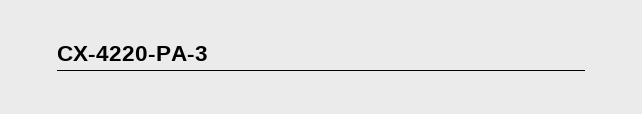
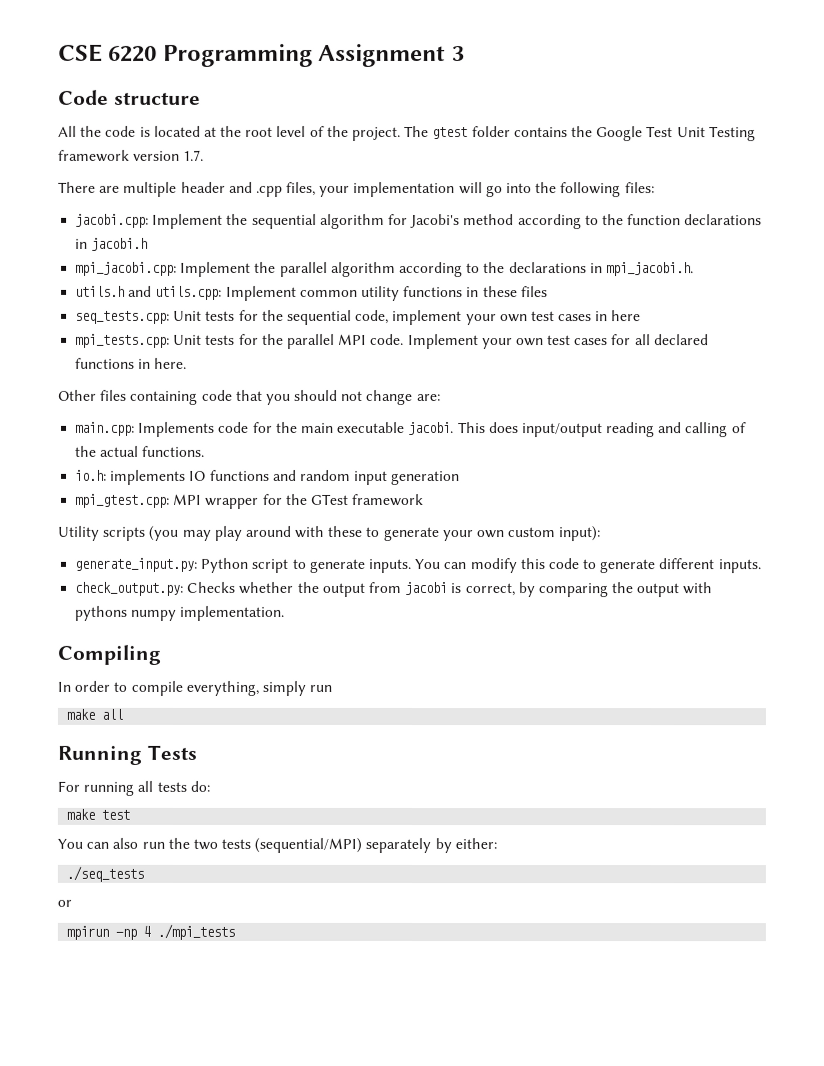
- CX-4220-PA-3
+ CSE 6220 Programming Assignment 3
+ Code structure
+ All the code is located at the root level of the project. The gtest folder contains the Google Test Unit Testing framework version 1.7.
+ There are multiple header and .cpp files, your implementation will go into the following files:
+ jacobi.cpp: Implement the sequential algorithm for Jacobi's method according to the function declarations in jacobi.h
+ mpi_jacobi.cpp: Implement the parallel algorithm according to the declarations in mpi_jacobi.h.
+ utils.h and utils.cpp: Implement common utility functions in these files
+ seq_tests.cpp: Unit tests for the sequential code, implement your own test cases in here
+ mpi_tests.cpp: Unit tests for the parallel MPI code. Implement your own test cases for all declared functions in here.
+ Other files containing code that you should not change are:
+ main.cpp: Implements code for the main executable jacobi. This does input/output reading and calling of the actual functions.
+ io.h: implements IO functions and random input generation
+ mpi_gtest.cpp: MPI wrapper for the GTest framework
+ Utility scripts (you may play around with these to generate your own custom input):
+ generate_input.py: Python script to generate inputs. You can modify this code to generate different inputs.
+ check_output.py: Checks whether the output from jacobi is correct, by comparing the output with pythons numpy implementation.
+ Compiling
+ In order to compile everything, simply run
+ make all
+ Running Tests
+ For running all tests do:
+ make test
+ You can also run the two tests (sequential/MPI) separately by either:
+ ./seq_tests
+ or
+ mpirun -np 4 ./mpi_tests

